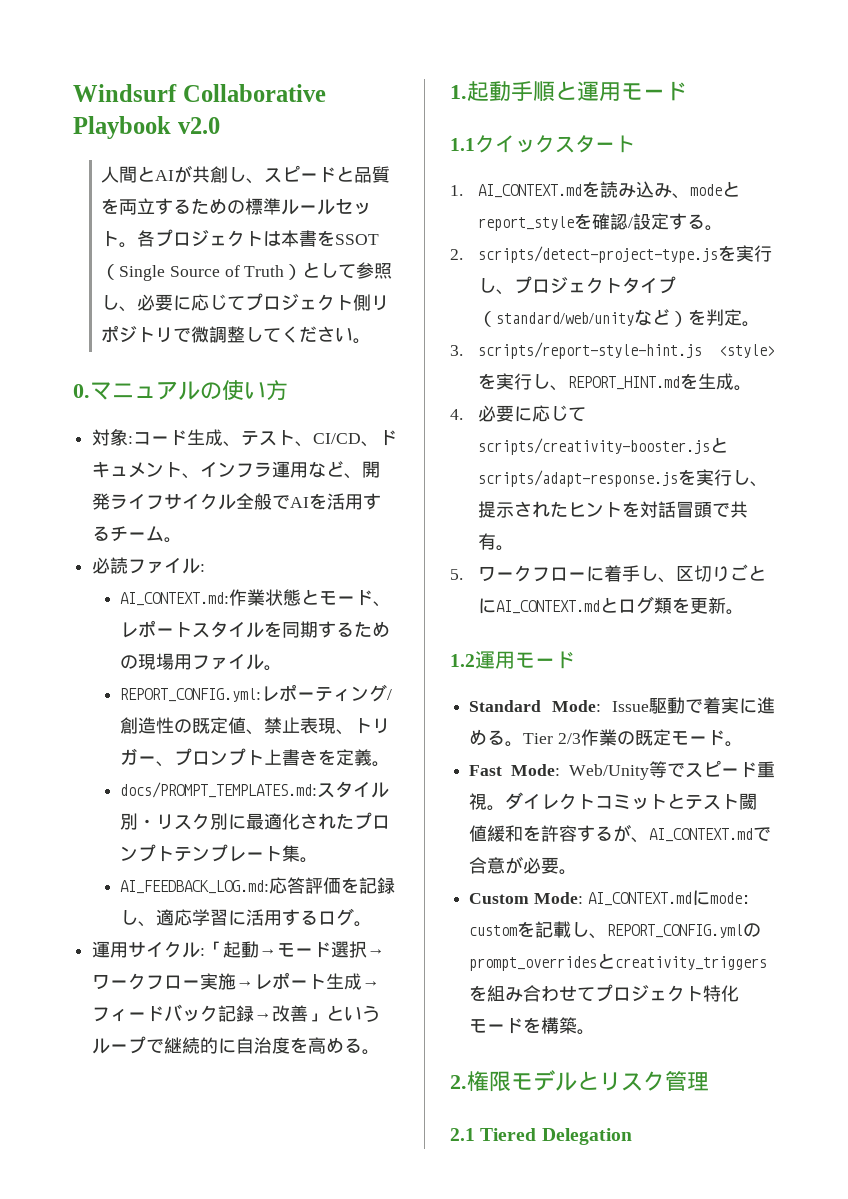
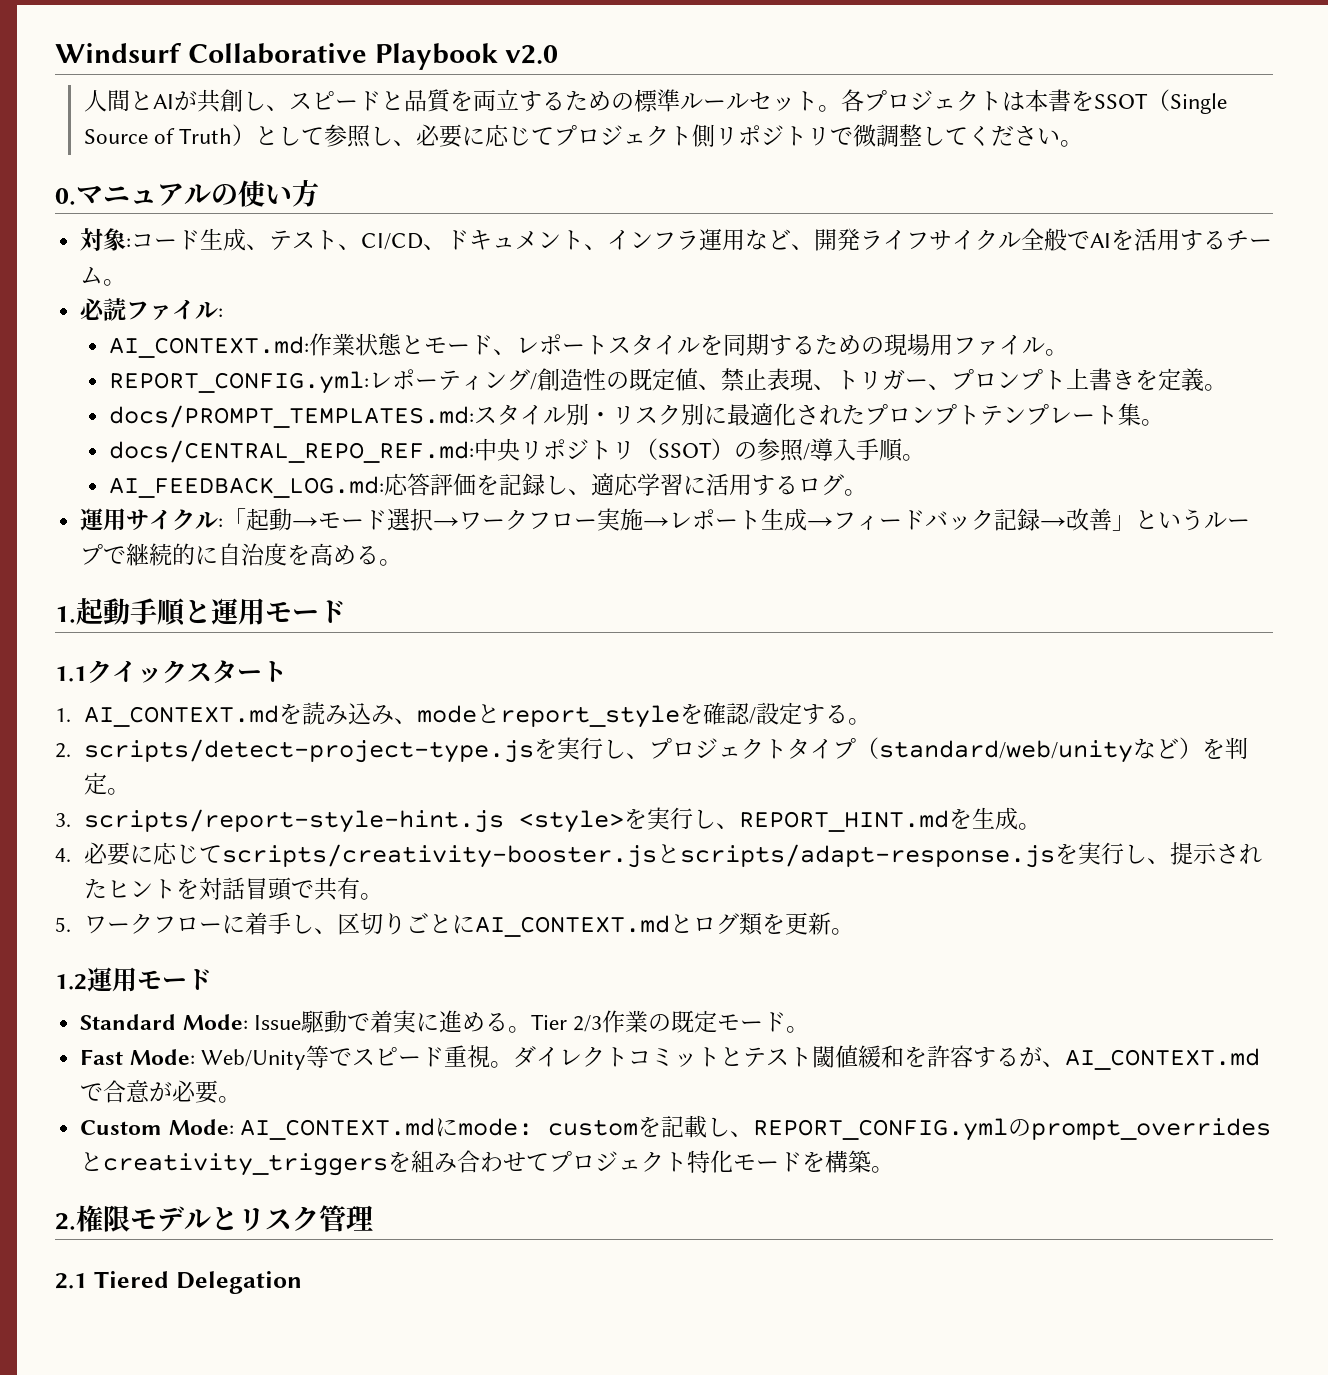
+ docs/CENTRAL_REPO_REF.md:中央リポジトリ（SSOT）の参照/導入手順。

